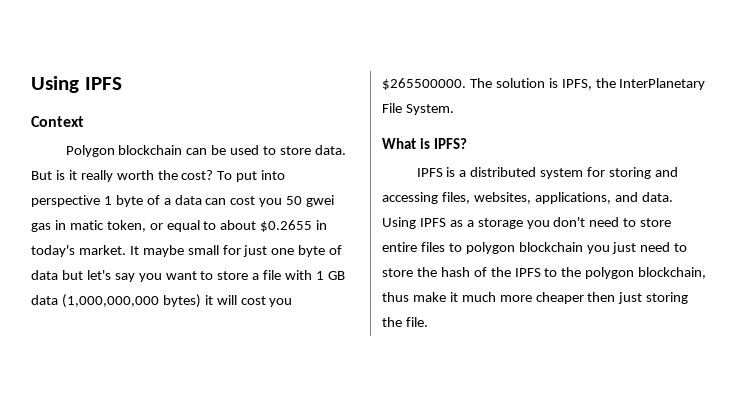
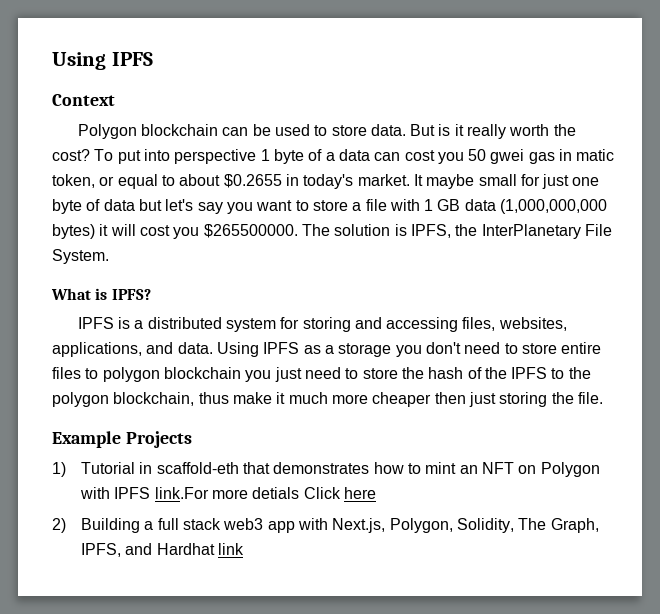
+ Example Projects
+ 1) Tutorial in scaffold-eth that demonstrates how to mint an NFT on Polygon with IPFS link.For more detials Click here
+ 2) Building a full stack web3 app with Next.js, Polygon, Solidity, The Graph, IPFS, and Hardhat link

